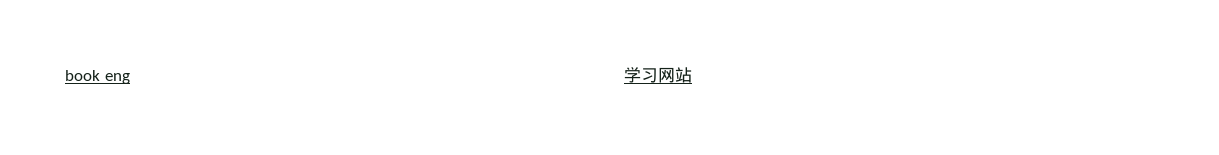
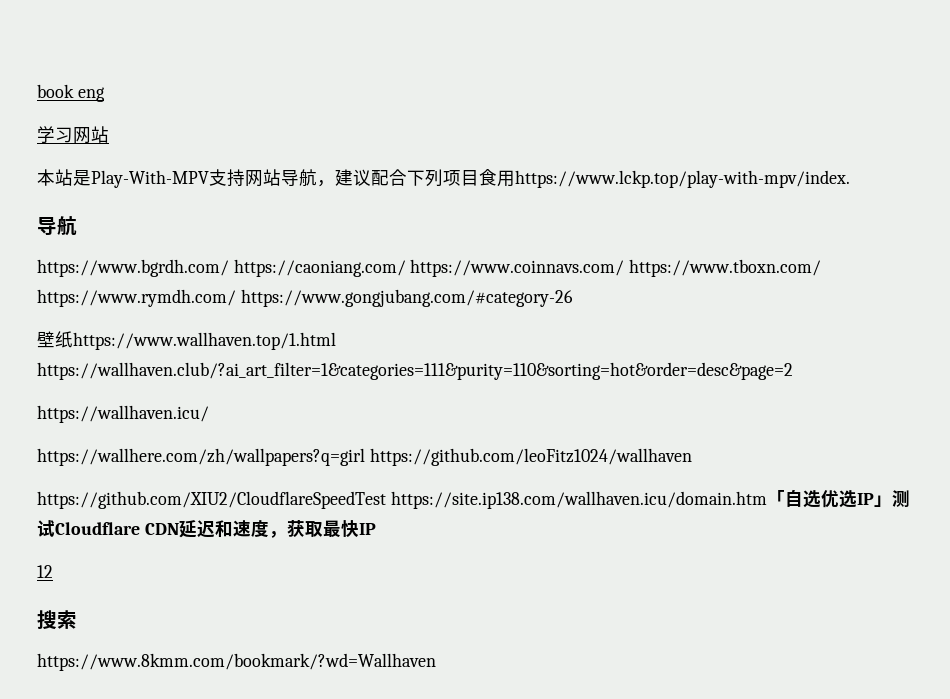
+ 本站是Play-With-MPV支持网站导航，建议配合下列项目食用https://www.lckp.top/play-with-mpv/index.
+ 导航
+ https://www.bgrdh.com/ https://caoniang.com/ https://www.coinnavs.com/ https://www.tboxn.com/ https://www.rymdh.com/ https://www.gongjubang.com/#category-26
+ 壁纸https://www.wallhaven.top/1.html https://wallhaven.club/?ai_art_filter=1&categories=111&purity=110&sorting=hot&order=desc&page=2
+ https://wallhaven.icu/
+ https://wallhere.com/zh/wallpapers?q=girl https://github.com/leoFitz1024/wallhaven
+ https://github.com/XIU2/CloudflareSpeedTest https://site.ip138.com/wallhaven.icu/domain.htm「自选优选IP」测试Cloudflare CDN延迟和速度，获取最快IP
+ 12
+ 搜索
+ https://www.8kmm.com/bookmark/?wd=Wallhaven

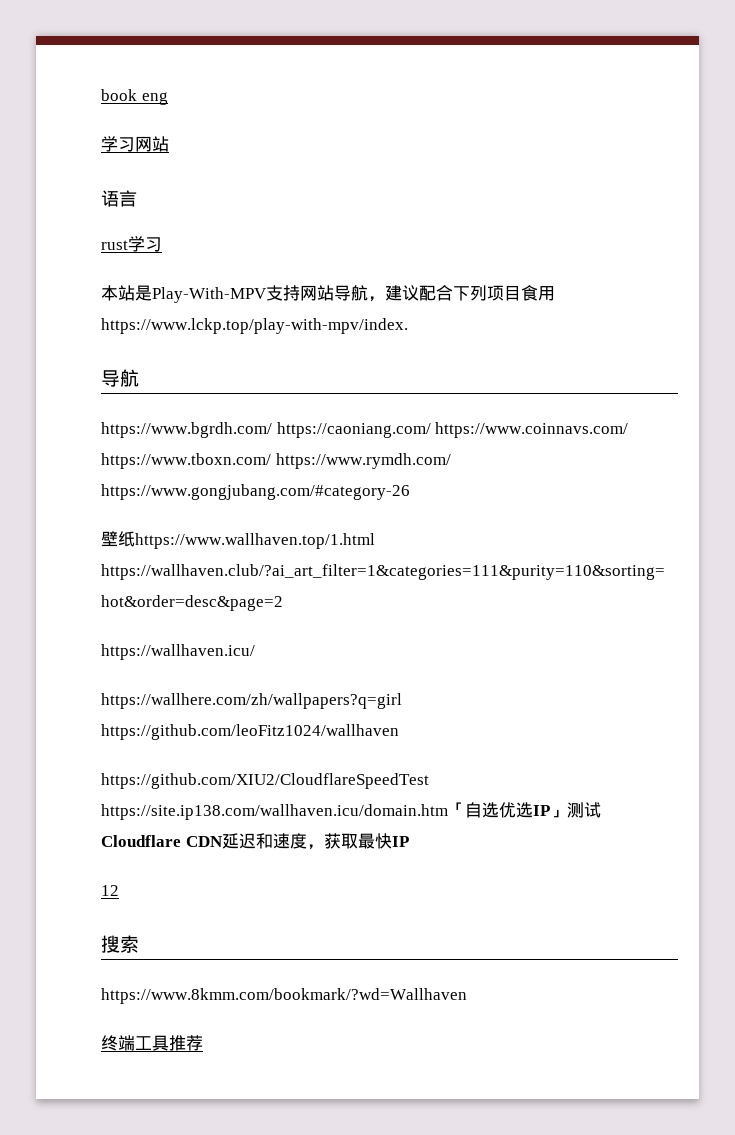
+ 语言
+ rust学习
+ 终端工具推荐

